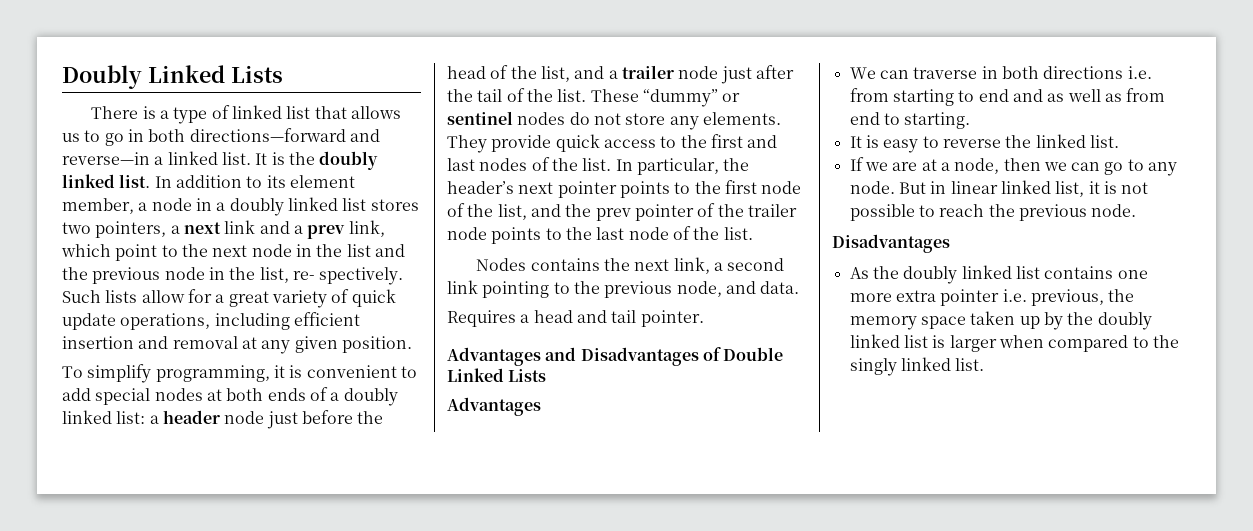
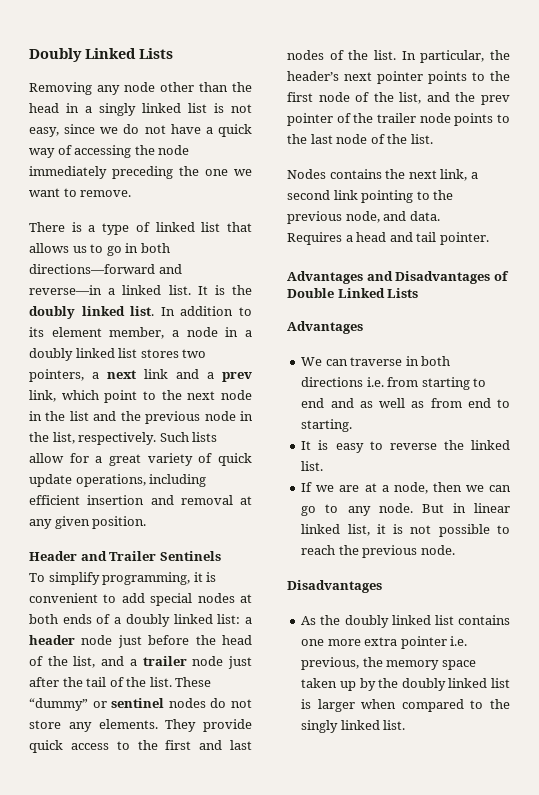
+ Removing any node other than the head in a singly linked list is not easy, since we do not have a quick way of accessing the node immediately preceding the one we want to remove.
- In addition to its element member, a node in a doubly linked list stores two pointers, a next link and a prev link, which point to the next node in the list and the previous node in the list, re- spectively.
+ In addition to its element member, a node in a doubly linked list stores two pointers, a next link and a prev link, which point to the next node in the list and the previous node in the list, respectively.
+ Header and Trailer Sentinels

